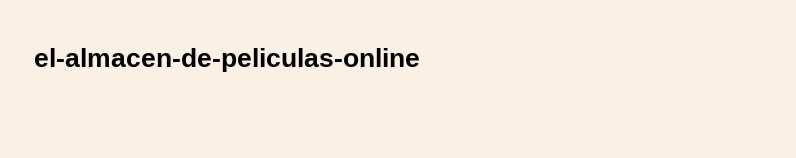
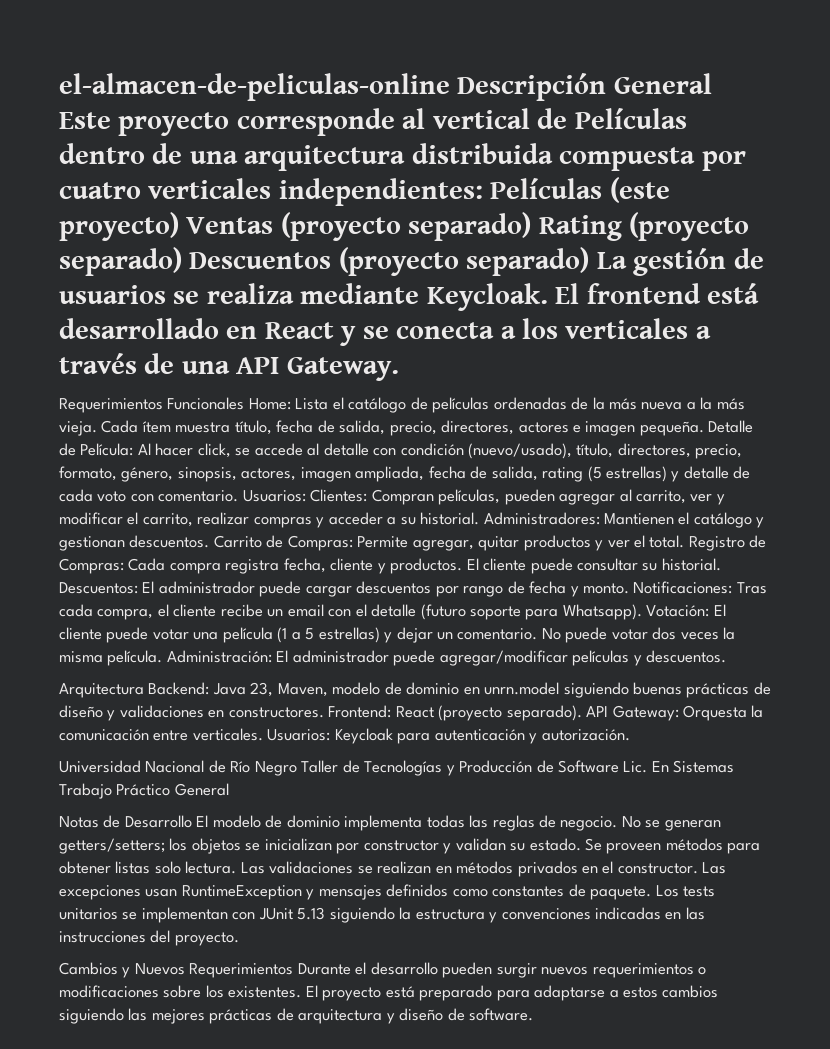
- el-almacen-de-peliculas-online
+ el-almacen-de-peliculas-online Descripción General Este proyecto corresponde al vertical de Películas dentro de una arquitectura distribuida compuesta por cuatro verticales independientes: Películas (este proyecto) Ventas (proyecto separado) Rating (proyecto separado) Descuentos (proyecto separado) La gestión de usuarios se realiza mediante Keycloak. El frontend está desarrollado en React y se conecta a los verticales a través de una API Gateway.
+ Requerimientos Funcionales Home: Lista el catálogo de películas ordenadas de la más nueva a la más vieja. Cada ítem muestra título, fecha de salida, precio, directores, actores e imagen pequeña. Detalle de Película: Al hacer click, se accede al detalle con condición (nuevo/usado), título, directores, precio, formato, género, sinopsis, actores, imagen ampliada, fecha de salida, rating (5 estrellas) y detalle de cada voto con comentario. Usuarios: Clientes: Compran películas, pueden agregar al carrito, ver y modificar el carrito, realizar compras y acceder a su historial. Administradores: Mantienen el catálogo y gestionan descuentos. Carrito de Compras: Permite agregar, quitar productos y ver el total. Registro de Compras: Cada compra registra fecha, cliente y productos. El cliente puede consultar su historial. Descuentos: El administrador puede cargar descuentos por rango de fecha y monto. Notificaciones: Tras cada compra, el cliente recibe un email con el detalle (futuro soporte para Whatsapp). Votación: El cliente puede votar una película (1 a 5 estrellas) y dejar un comentario. No puede votar dos veces la misma película. Administración: El administrador puede agregar/modificar películas y descuentos.
+ Arquitectura Backend: Java 23, Maven, modelo de dominio en unrn.model siguiendo buenas prácticas de diseño y validaciones en constructores. Frontend: React (proyecto separado). API Gateway: Orquesta la comunicación entre verticales. Usuarios: Keycloak para autenticación y autorización.
+ Universidad Nacional de Río Negro Taller de Tecnologías y Producción de Software Lic. En Sistemas Trabajo Práctico General
+ Notas de Desarrollo El modelo de dominio implementa todas las reglas de negocio. No se generan getters/setters; los objetos se inicializan por constructor y validan su estado. Se proveen métodos para obtener listas solo lectura. Las validaciones se realizan en métodos privados en el constructor. Las excepciones usan RuntimeException y mensajes definidos como constantes de paquete. Los tests unitarios se implementan con JUnit 5.13 siguiendo la estructura y convenciones indicadas en las instrucciones del proyecto.
+ Cambios y Nuevos Requerimientos Durante el desarrollo pueden surgir nuevos requerimientos o modificaciones sobre los existentes. El proyecto está preparado para adaptarse a estos cambios siguiendo las mejores prácticas de arquitectura y diseño de software.

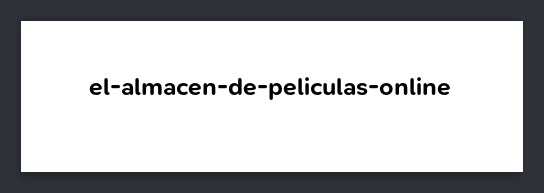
- el-almacen-de-peliculas-online Descripción General Este proyecto corresponde al vertical de Películas dentro de una arquitectura distribuida compuesta por cuatro verticales independientes: Películas (este proyecto) Ventas (proyecto separado) Rating (proyecto separado) Descuentos (proyecto separado) La gestión de usuarios se realiza mediante Keycloak. El frontend está desarrollado en React y se conecta a los verticales a través de una API Gateway.
- Requerimientos Funcionales Home: Lista el catálogo de películas ordenadas de la más nueva a la más vieja. Cada ítem muestra título, fecha de salida, precio, directores, actores e imagen pequeña. Detalle de Película: Al hacer click, se accede al detalle con condición (nuevo/usado), título, directores, precio, formato, género, sinopsis, actores, imagen ampliada, fecha de salida, rating (5 estrellas) y detalle de cada voto con comentario. Usuarios: Clientes: Compran películas, pueden agregar al carrito, ver y modificar el carrito, realizar compras y acceder a su historial. Administradores: Mantienen el catálogo y gestionan descuentos. Carrito de Compras: Permite agregar, quitar productos y ver el total. Registro de Compras: Cada compra registra fecha, cliente y productos. El cliente puede consultar su historial. Descuentos: El administrador puede cargar descuentos por rango de fecha y monto. Notificaciones: Tras cada compra, el cliente recibe un email con el detalle (futuro soporte para Whatsapp). Votación: El cliente puede votar una película (1 a 5 estrellas) y dejar un comentario. No puede votar dos veces la misma película. Administración: El administrador puede agregar/modificar películas y descuentos.
- Arquitectura Backend: Java 23, Maven, modelo de dominio en unrn.model siguiendo buenas prácticas de diseño y validaciones en constructores. Frontend: React (proyecto separado). API Gateway: Orquesta la comunicación entre verticales. Usuarios: Keycloak para autenticación y autorización.
- Universidad Nacional de Río Negro Taller de Tecnologías y Producción de Software Lic. En Sistemas Trabajo Práctico General
- Notas de Desarrollo El modelo de dominio implementa todas las reglas de negocio. No se generan getters/setters; los objetos se inicializan por constructor y validan su estado. Se proveen métodos para obtener listas solo lectura. Las validaciones se realizan en métodos privados en el constructor. Las excepciones usan RuntimeException y mensajes definidos como constantes de paquete. Los tests unitarios se implementan con JUnit 5.13 siguiendo la estructura y convenciones indicadas en las instrucciones del proyecto.
- Cambios y Nuevos Requerimientos Durante el desarrollo pueden surgir nuevos requerimientos o modificaciones sobre los existentes. El proyecto está preparado para adaptarse a estos cambios siguiendo las mejores prácticas de arquitectura y diseño de software.
+ el-almacen-de-peliculas-online

